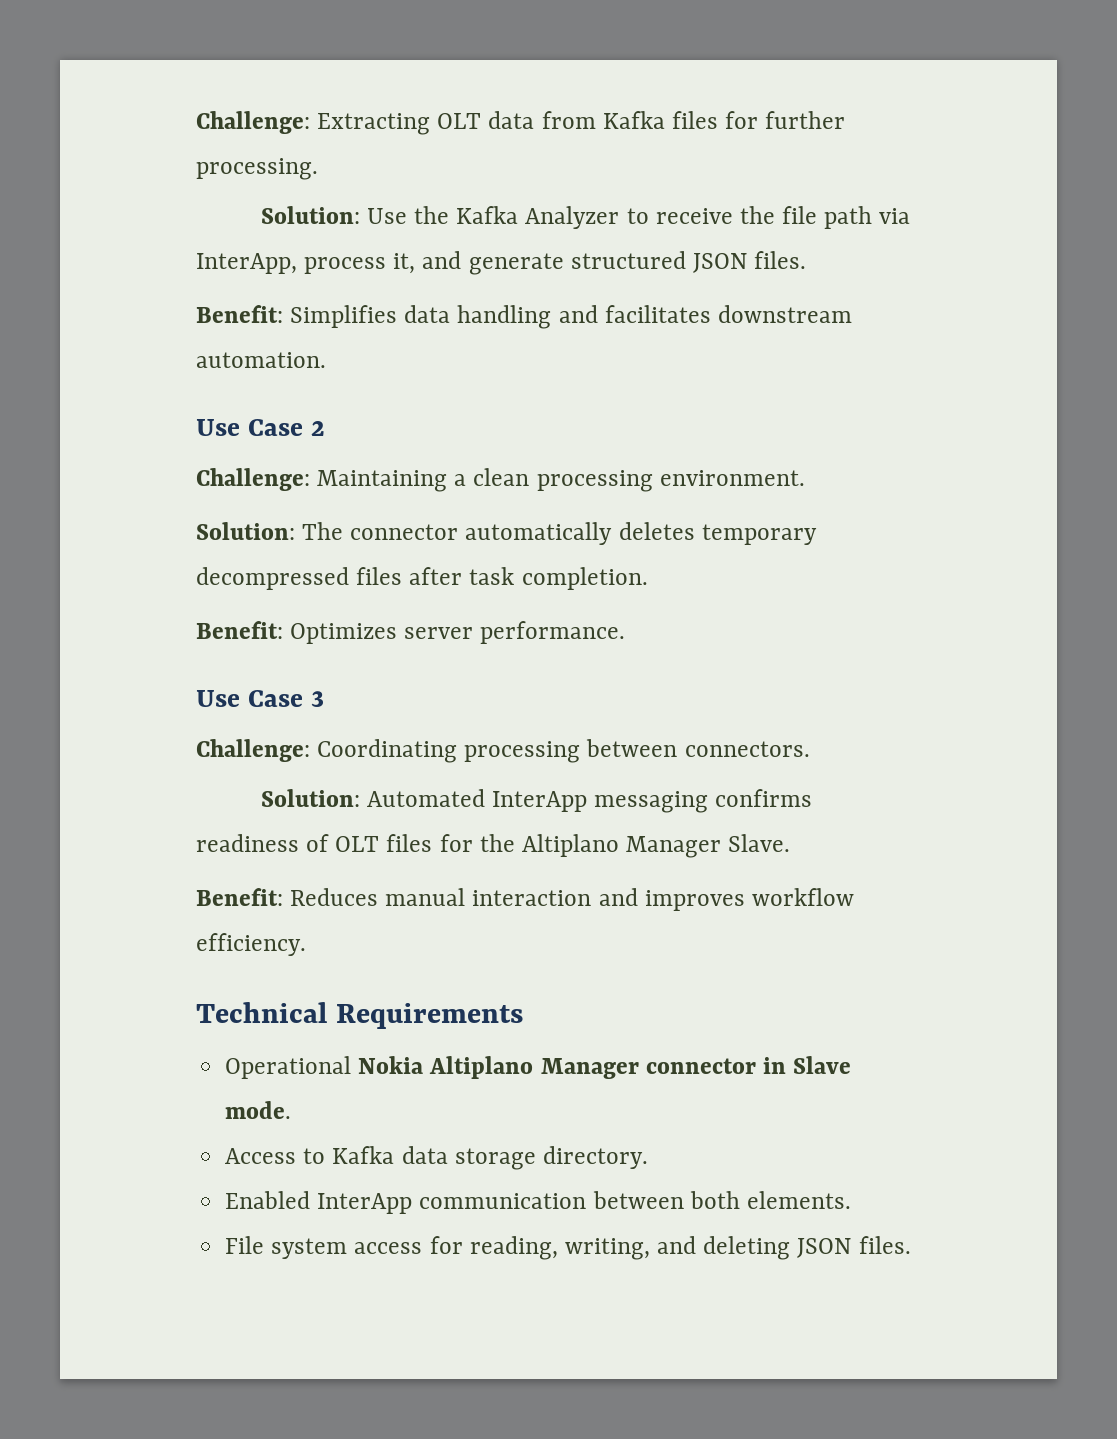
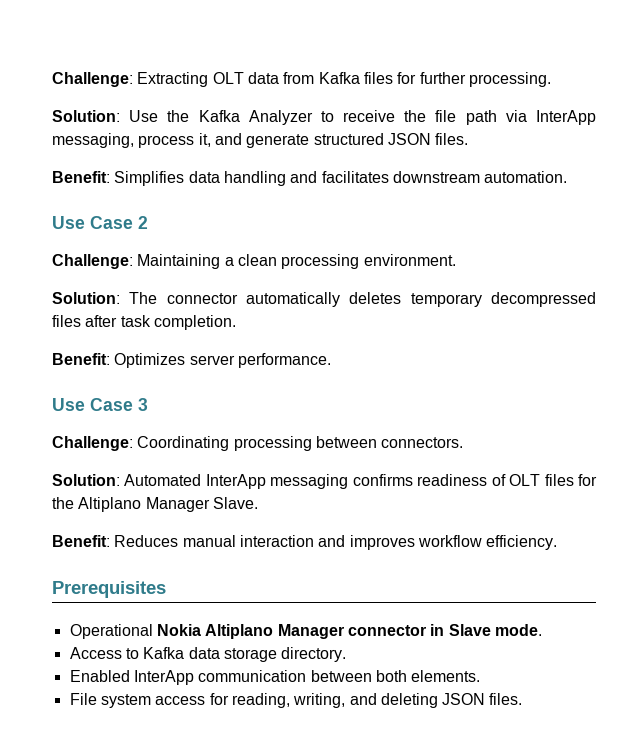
- Solution: Use the Kafka Analyzer to receive the file path via InterApp, process it, and generate structured JSON files.
+ Solution: Use the Kafka Analyzer to receive the file path via InterApp messaging, process it, and generate structured JSON files.
- Technical Requirements
+ Prerequisites

